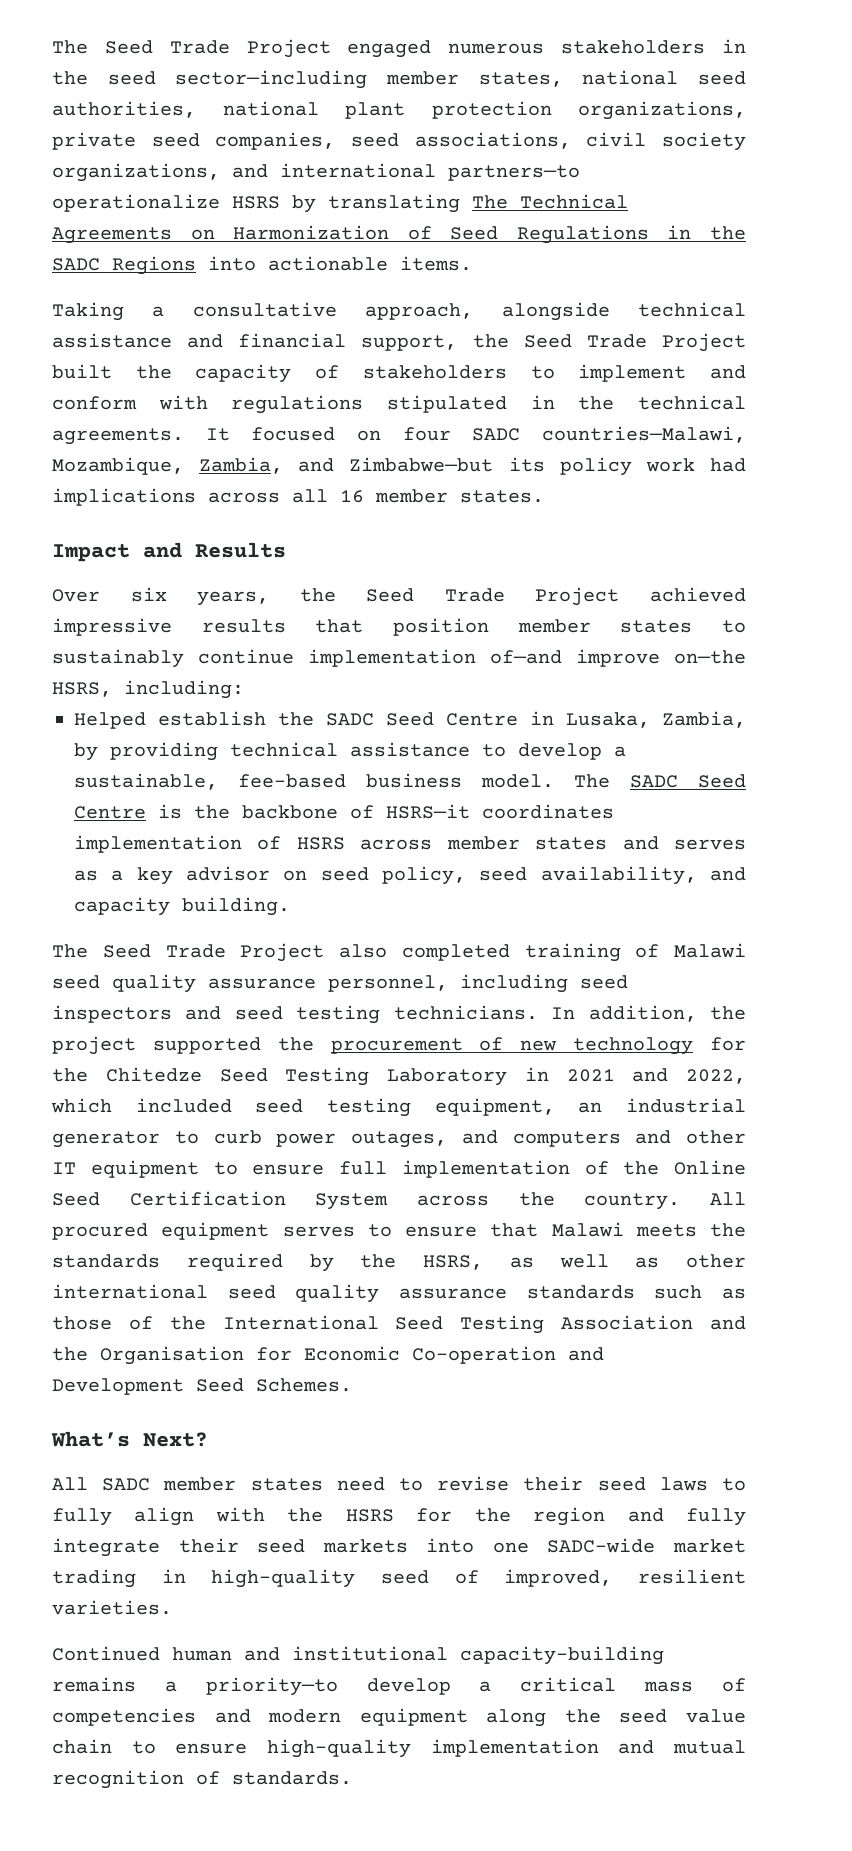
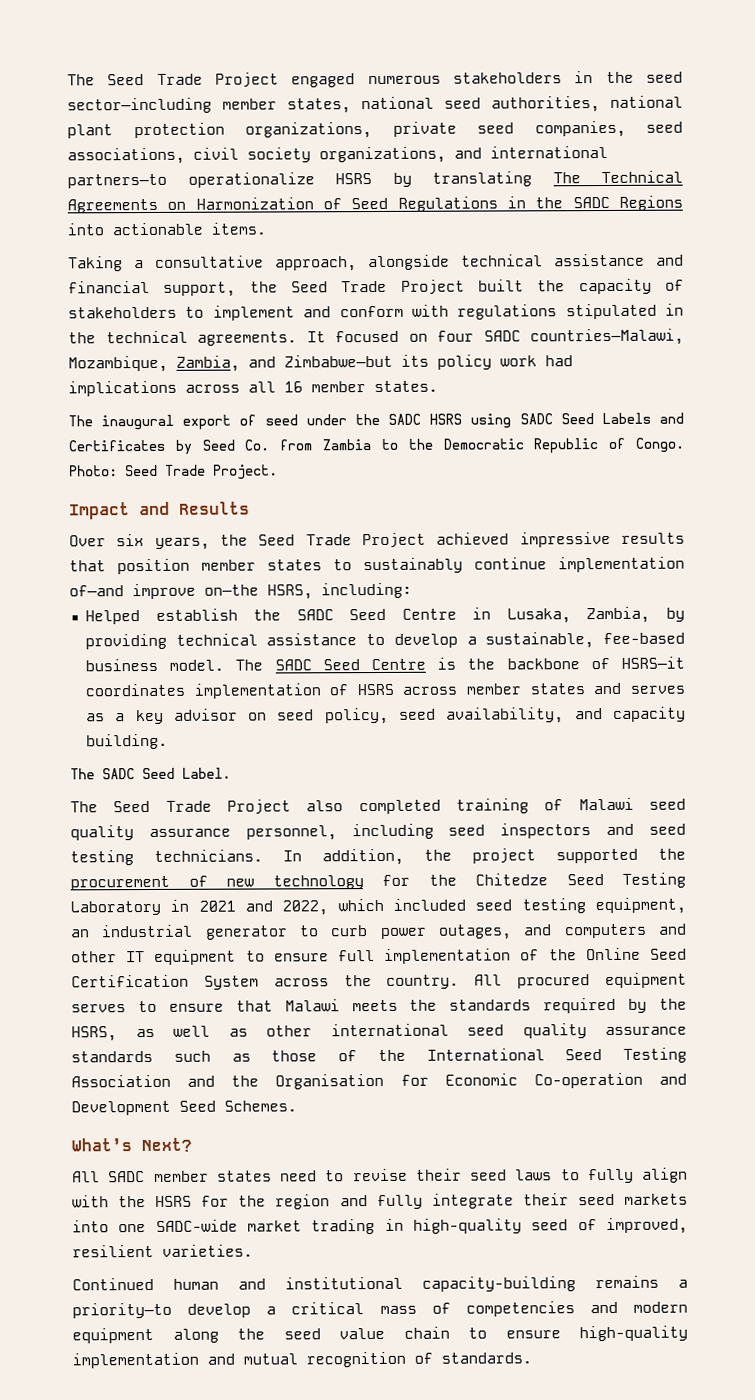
+ The inaugural export of seed under the SADC HSRS using SADC Seed Labels and Certificates by Seed Co. from Zambia to the Democratic Republic of Congo. Photo: Seed Trade Project.
+ The SADC Seed Label.

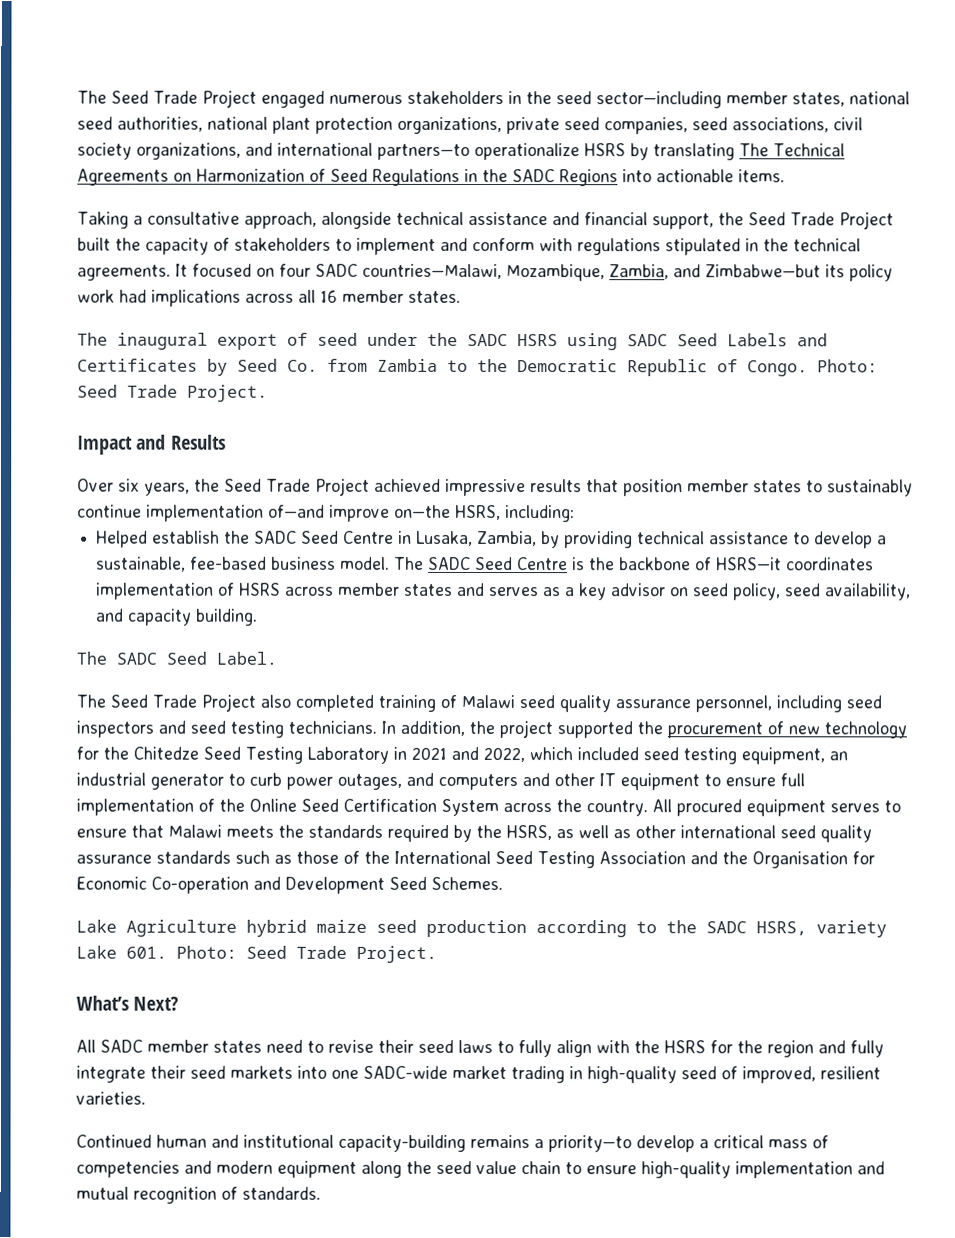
+ Lake Agriculture hybrid maize seed production according to the SADC HSRS, variety Lake 601. Photo: Seed Trade Project.

